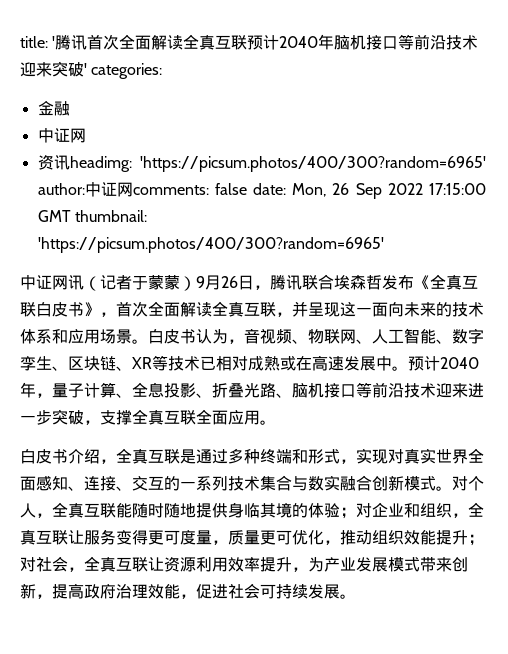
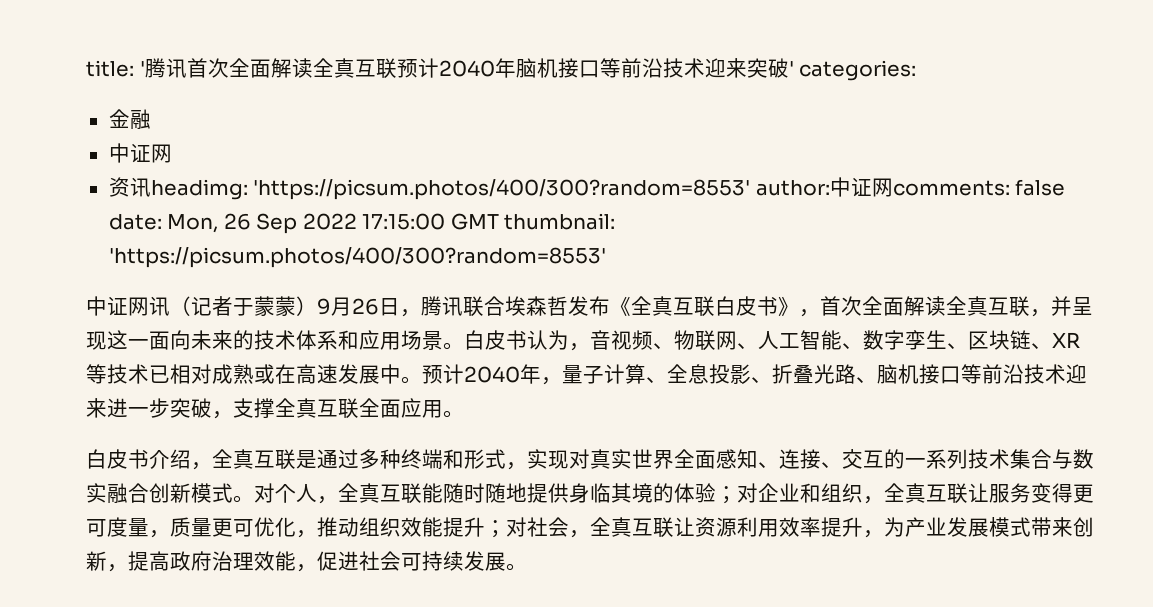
- 资讯headimg: 'https://picsum.photos/400/300?random=6965' author:中证网comments: false date: Mon, 26 Sep 2022 17:15:00 GMT thumbnail: 'https://picsum.photos/400/300?random=6965'
+ 资讯headimg: 'https://picsum.photos/400/300?random=8553' author:中证网comments: false date: Mon, 26 Sep 2022 17:15:00 GMT thumbnail: 'https://picsum.photos/400/300?random=8553'

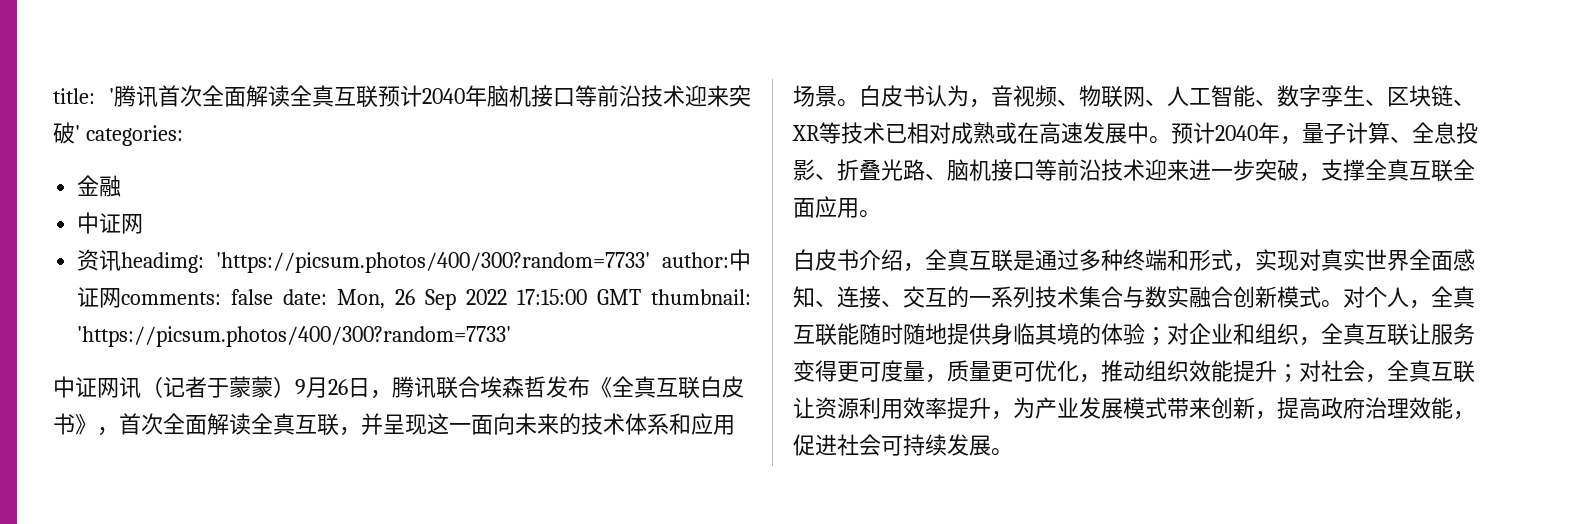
- 资讯headimg: 'https://picsum.photos/400/300?random=8553' author:中证网comments: false date: Mon, 26 Sep 2022 17:15:00 GMT thumbnail: 'https://picsum.photos/400/300?random=8553'
+ 资讯headimg: 'https://picsum.photos/400/300?random=7733' author:中证网comments: false date: Mon, 26 Sep 2022 17:15:00 GMT thumbnail: 'https://picsum.photos/400/300?random=7733'

